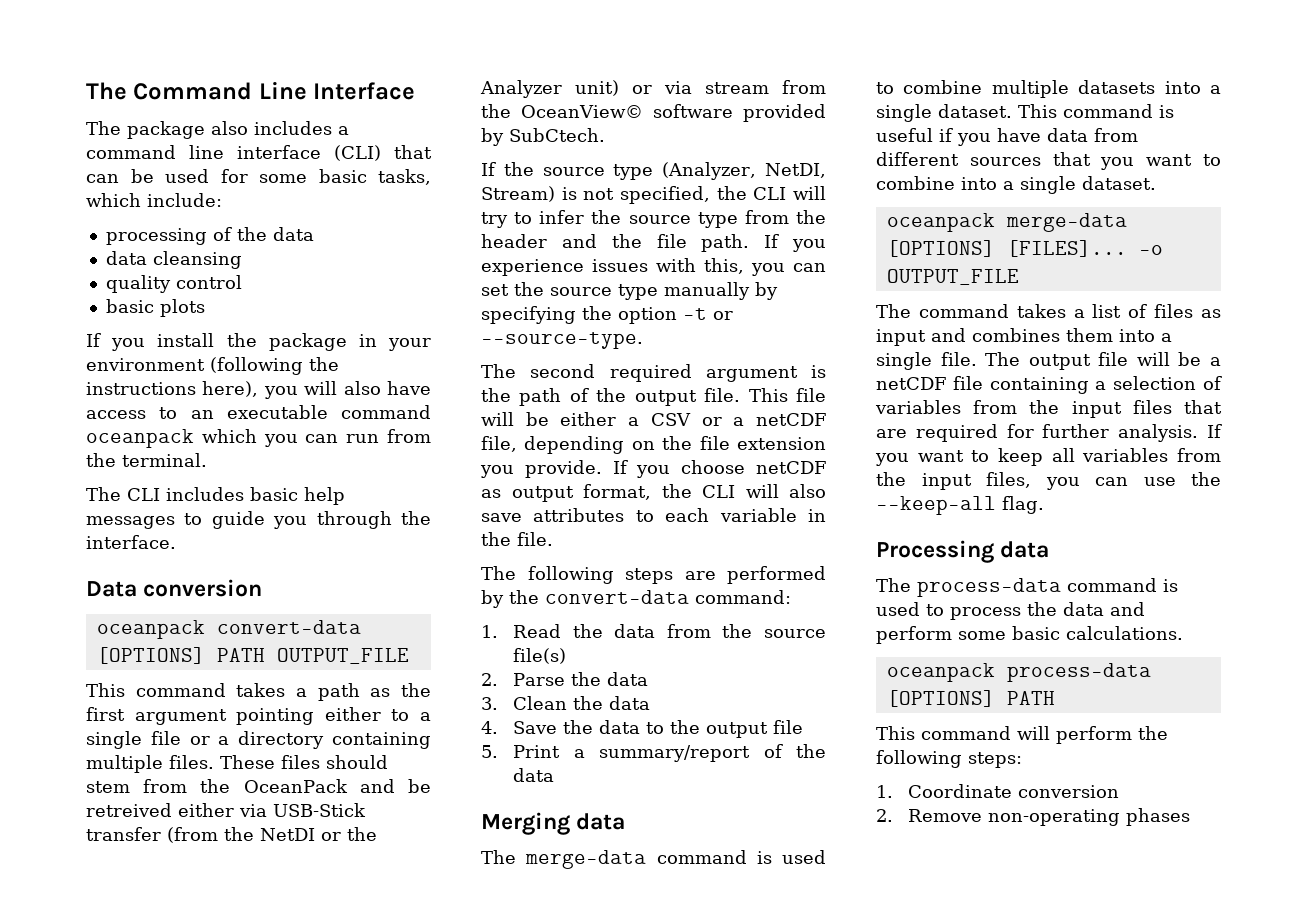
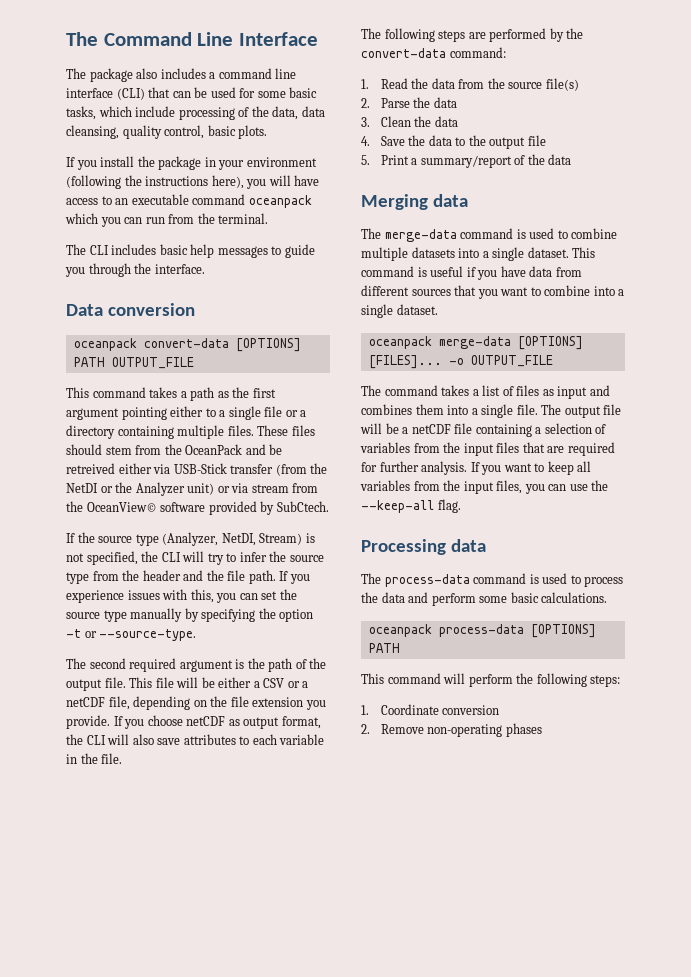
- The package also includes a command line interface (CLI) that can be used for some basic tasks, which include:
- processing of the data
- data cleansing
- quality control
- basic plots
+ The package also includes a command line interface (CLI) that can be used for some basic tasks, which include processing of the data, data cleansing, quality control, basic plots.
- If you install the package in your environment (following the instructions here), you will also have access to an executable command oceanpack which you can run from the terminal.
+ If you install the package in your environment (following the instructions here), you will have access to an executable command oceanpack which you can run from the terminal.

